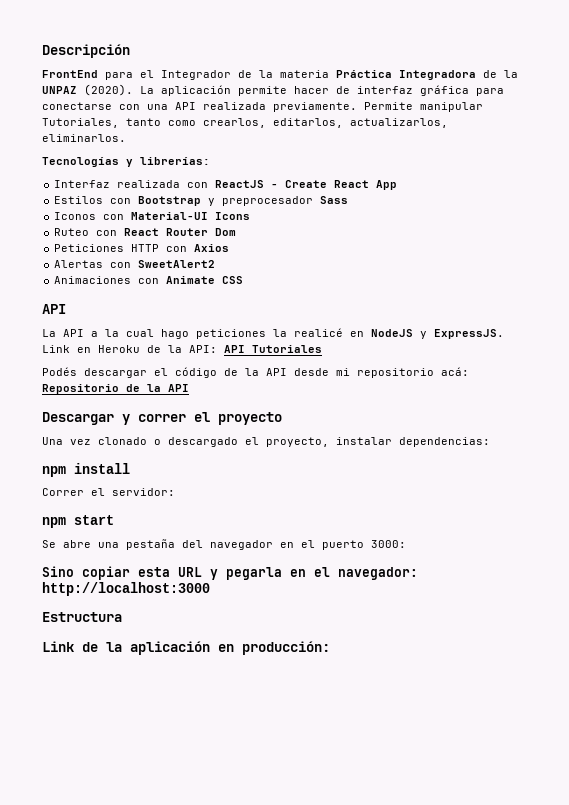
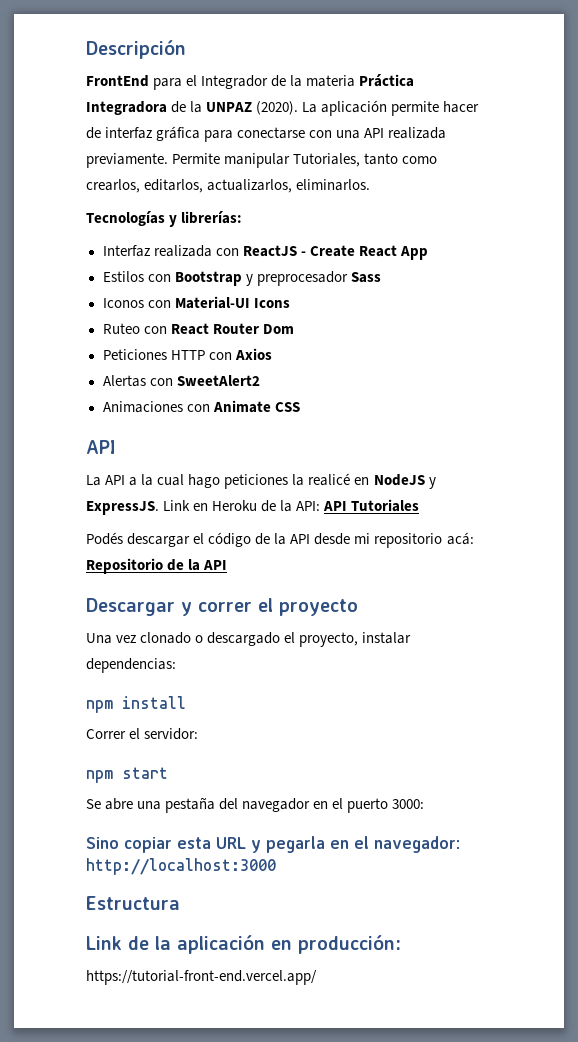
+ https://tutorial-front-end.vercel.app/

